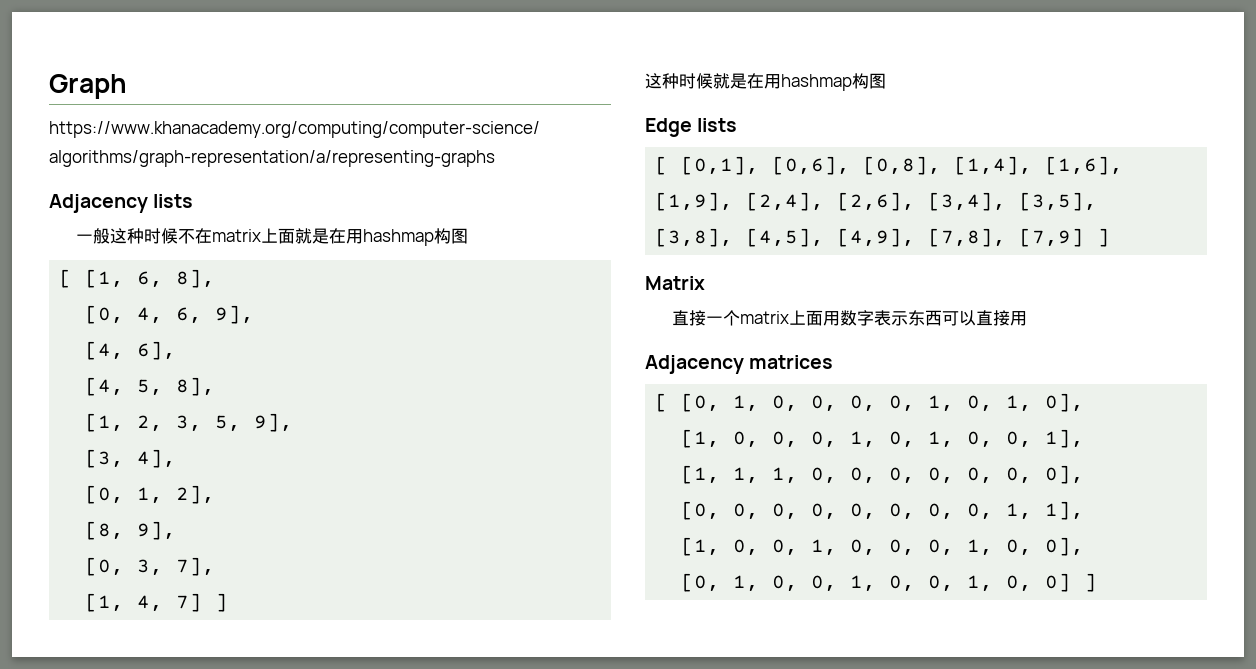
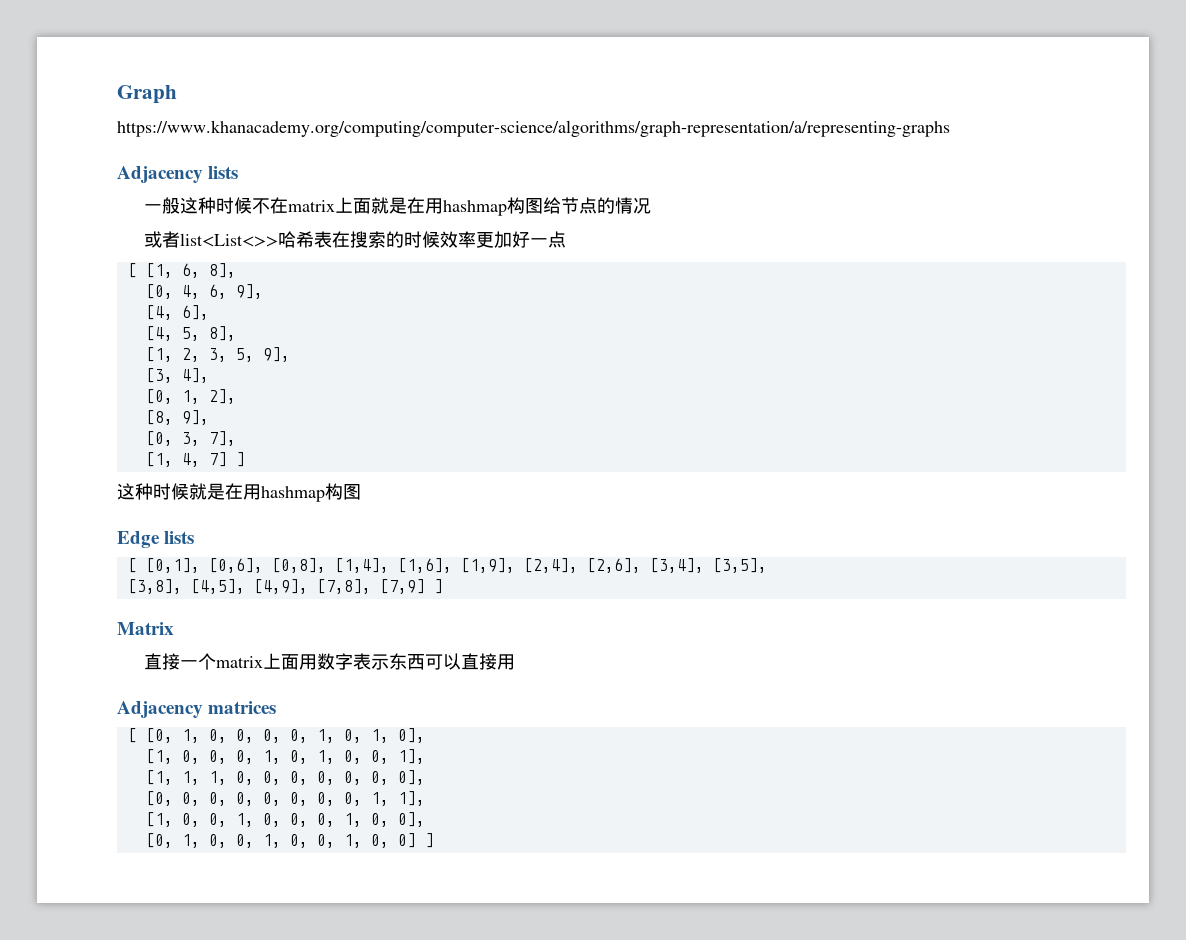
- 一般这种时候不在matrix上面就是在用hashmap构图
+ 一般这种时候不在matrix上面就是在用hashmap构图给节点的情况
+ 或者list<List<>>哈希表在搜索的时候效率更加好一点

